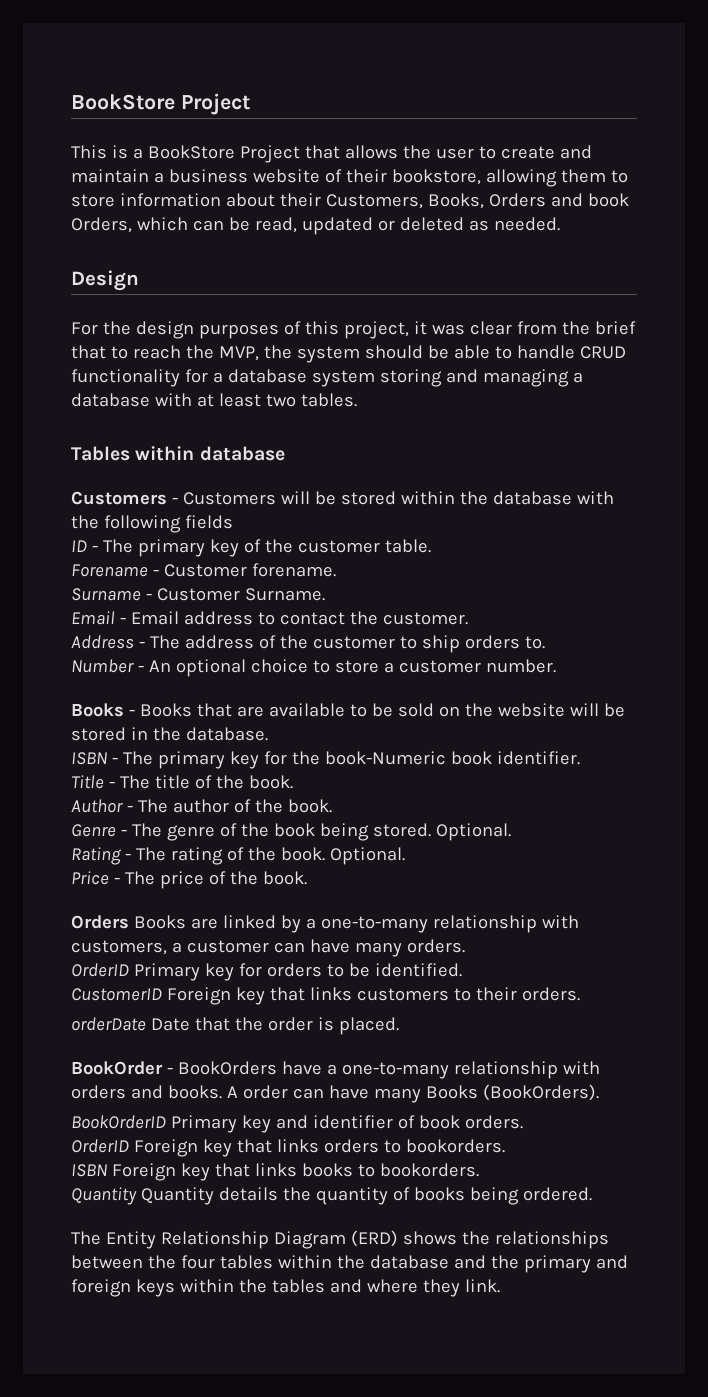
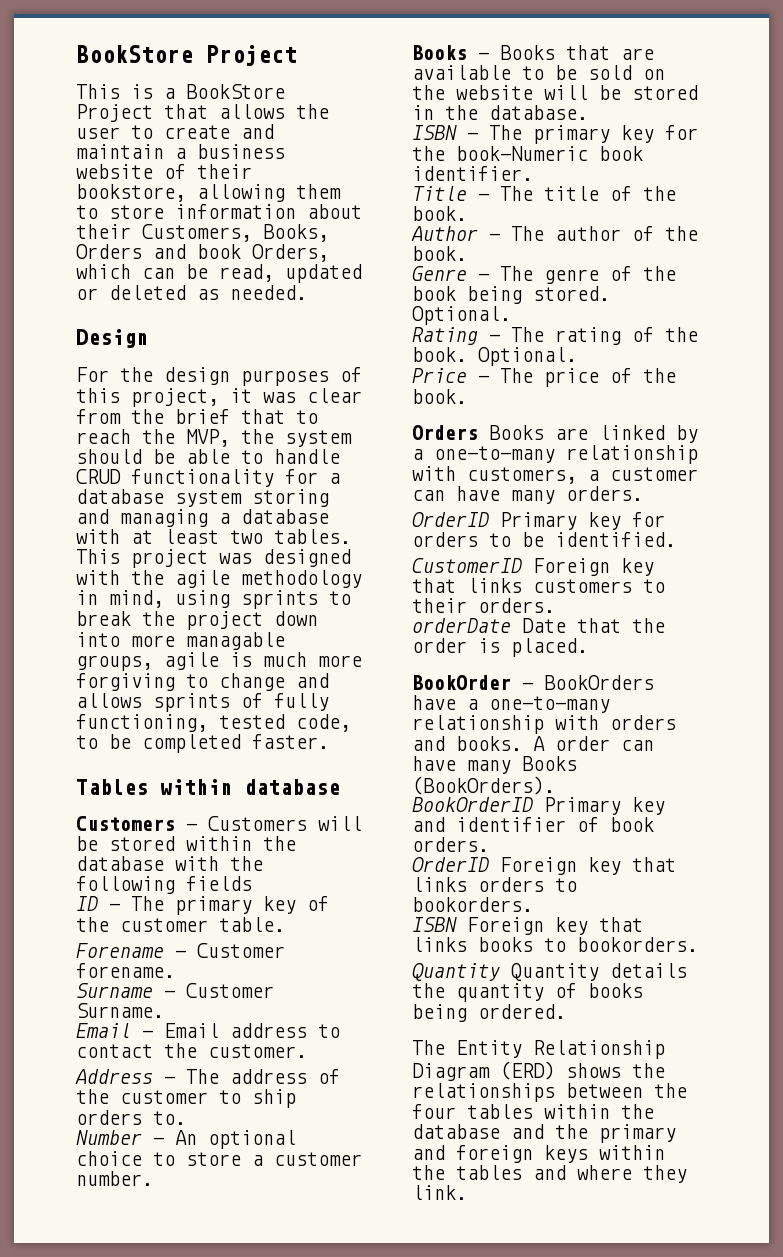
+ This project was designed with the agile methodology in mind, using sprints to break the project down into more managable groups, agile is much more forgiving to change and allows sprints of fully functioning, tested code, to be completed faster.

